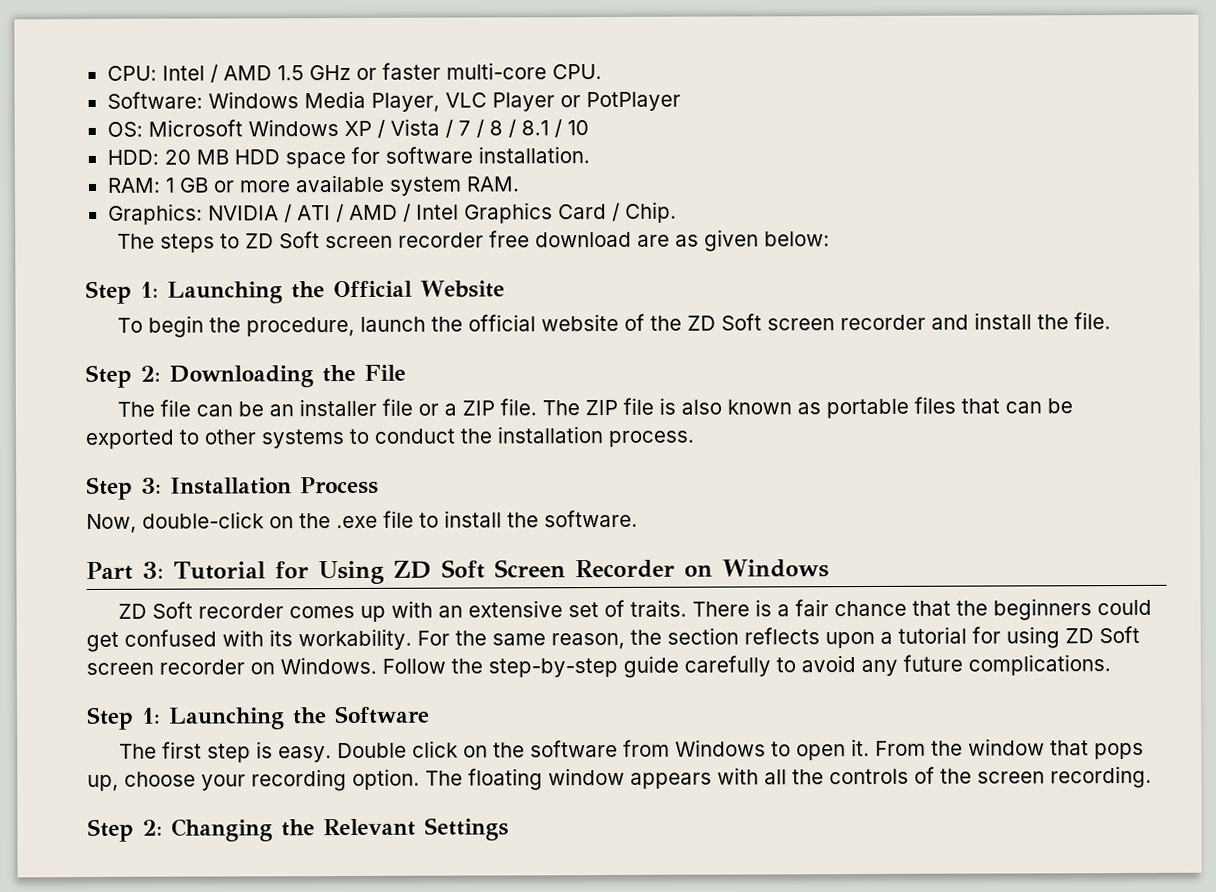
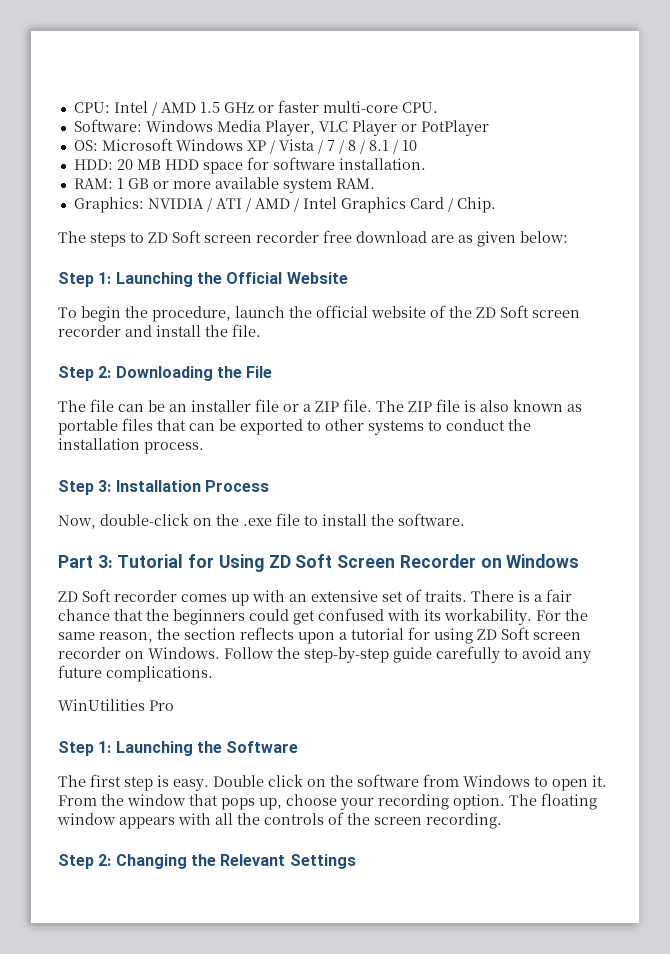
+ WinUtilities Pro

